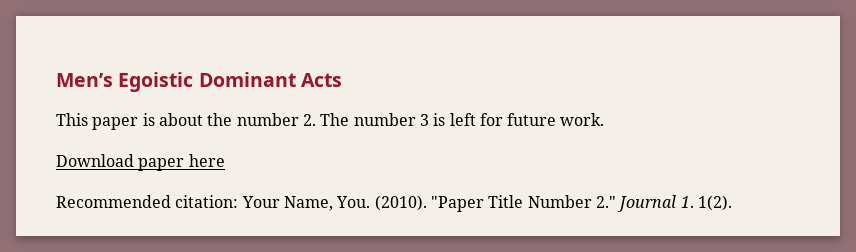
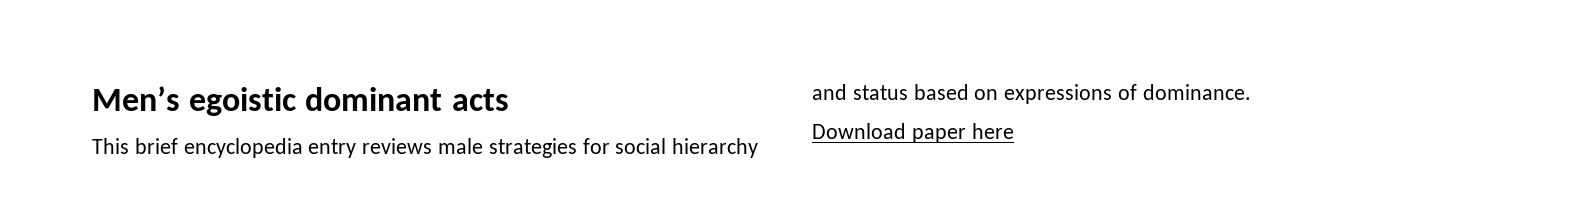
- Men’s Egoistic Dominant Acts
- This paper is about the number 2. The number 3 is left for future work.
+ Men’s egoistic dominant acts
+ This brief encyclopedia entry reviews male strategies for social hierarchy and status based on expressions of dominance.
  Download paper here
- Recommended citation: Your Name, You. (2010). "Paper Title Number 2." Journal 1. 1(2).

